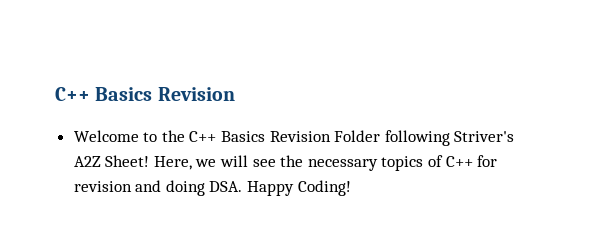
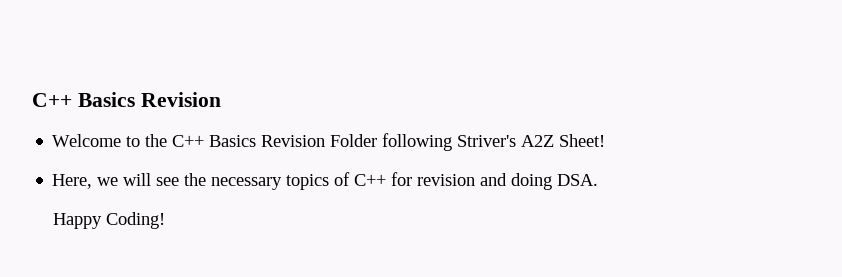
- Welcome to the C++ Basics Revision Folder following Striver's A2Z Sheet! Here, we will see the necessary topics of C++ for revision and doing DSA. Happy Coding!
+ Welcome to the C++ Basics Revision Folder following Striver's A2Z Sheet!
+ Here, we will see the necessary topics of C++ for revision and doing DSA.
+ Happy Coding!

